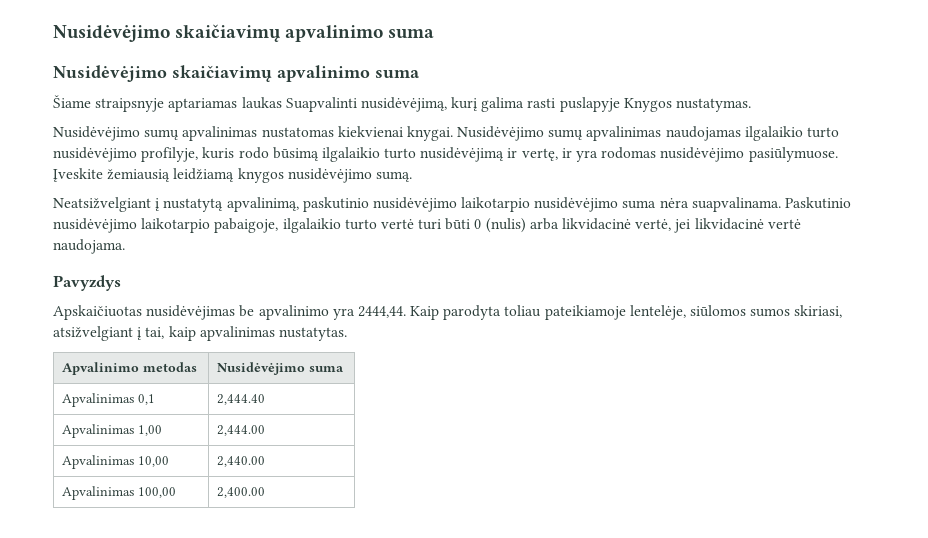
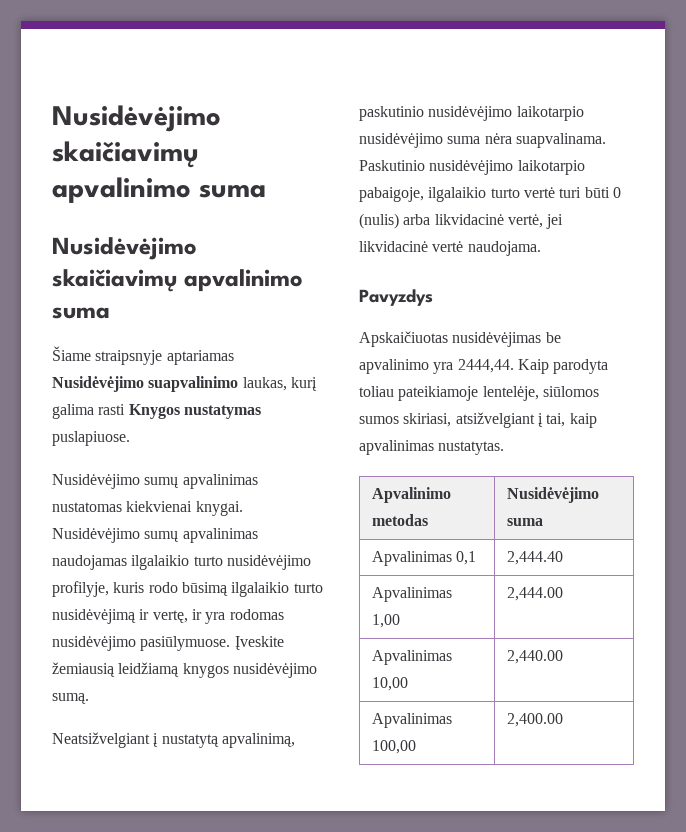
- Šiame straipsnyje aptariamas laukas Suapvalinti nusidėvėjimą, kurį galima rasti puslapyje Knygos nustatymas.
+ Šiame straipsnyje aptariamas Nusidėvėjimo suapvalinimo laukas, kurį galima rasti Knygos nustatymas puslapiuose.

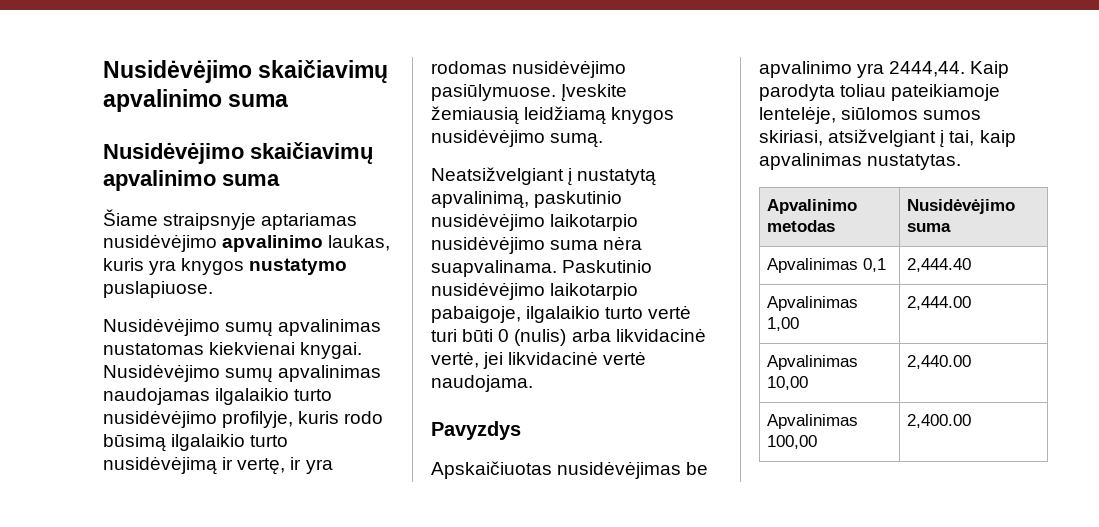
- Šiame straipsnyje aptariamas Nusidėvėjimo suapvalinimo laukas, kurį galima rasti Knygos nustatymas puslapiuose.
+ Šiame straipsnyje aptariamas nusidėvėjimo apvalinimo laukas, kuris yra knygos nustatymo puslapiuose.

